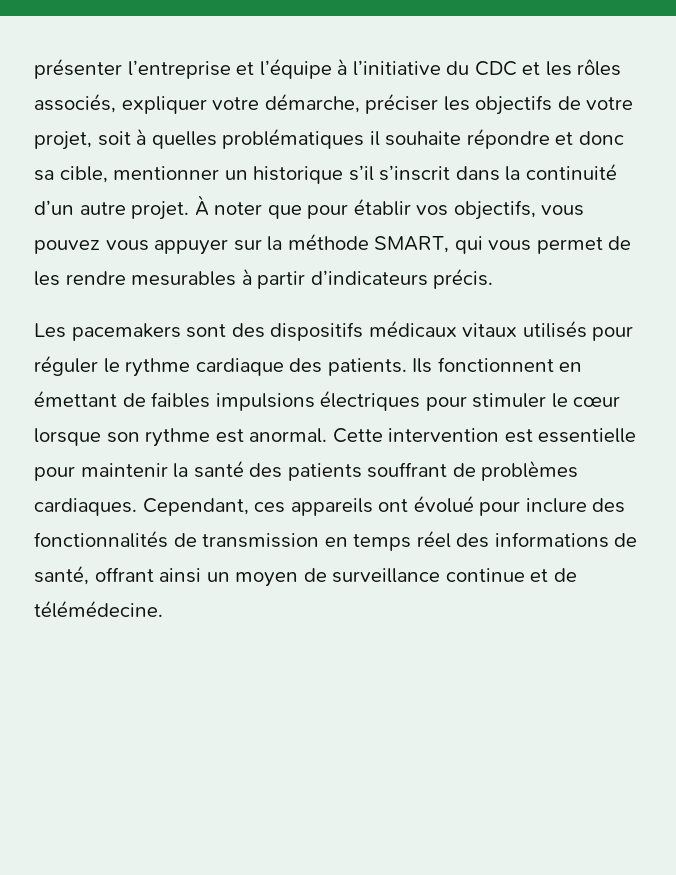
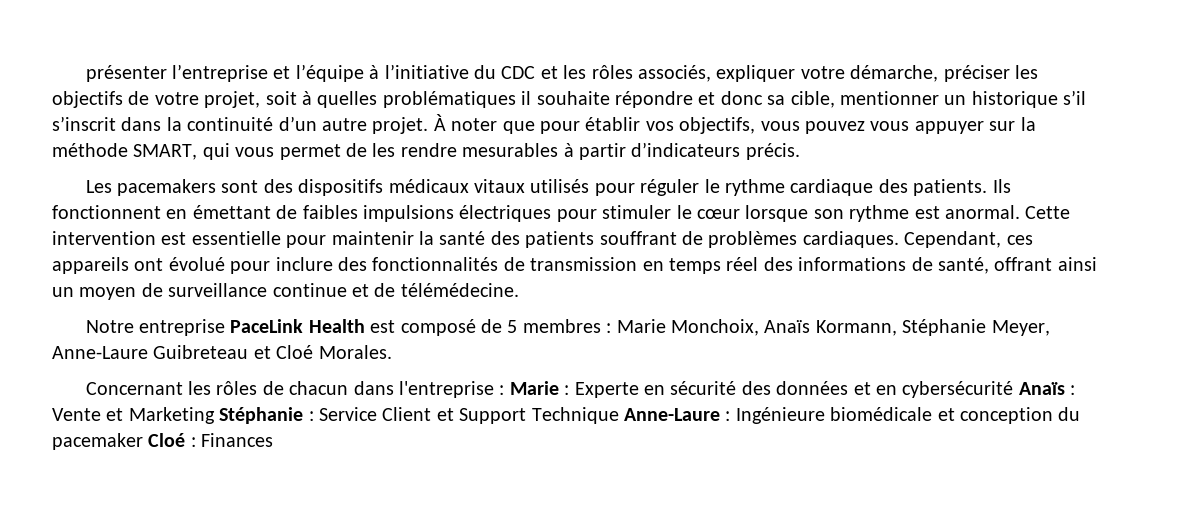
+ Notre entreprise PaceLink Health est composé de 5 membres : Marie Monchoix, Anaïs Kormann, Stéphanie Meyer, Anne-Laure Guibreteau et Cloé Morales.
+ Concernant les rôles de chacun dans l'entreprise : Marie : Experte en sécurité des données et en cybersécurité Anaïs : Vente et Marketing Stéphanie : Service Client et Support Technique Anne-Laure : Ingénieure biomédicale et conception du pacemaker Cloé : Finances

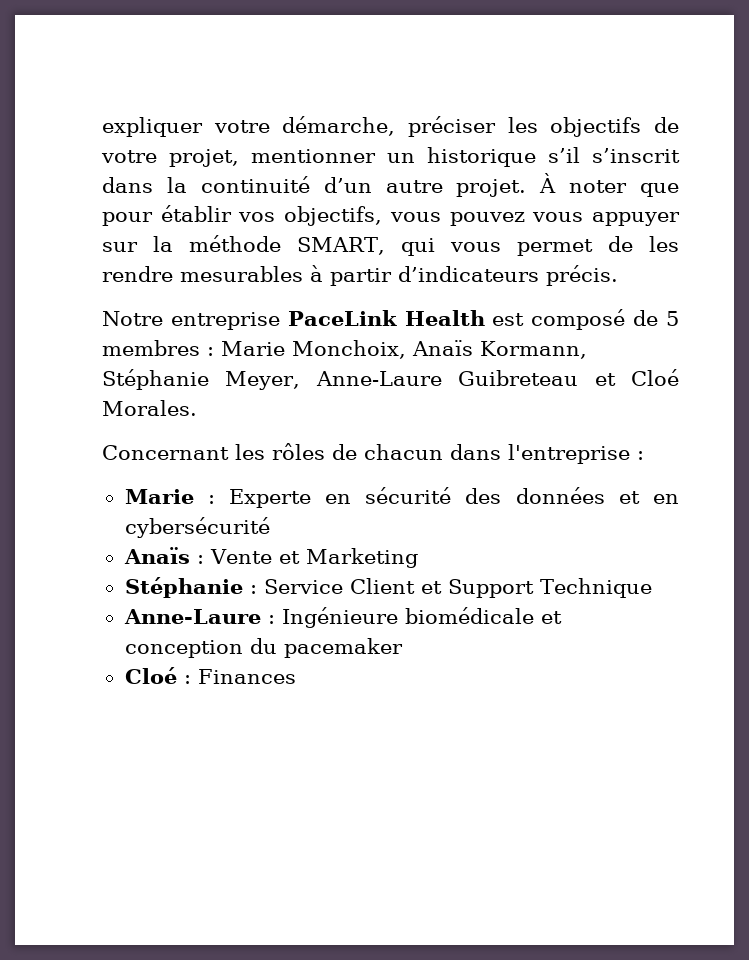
- présenter l’entreprise et l’équipe à l’initiative du CDC et les rôles associés, expliquer votre démarche, préciser les objectifs de votre projet, soit à quelles problématiques il souhaite répondre et donc sa cible, mentionner un historique s’il s’inscrit dans la continuité d’un autre projet.
+ expliquer votre démarche, préciser les objectifs de votre projet, mentionner un historique s’il s’inscrit dans la continuité d’un autre projet.
- Les pacemakers sont des dispositifs médicaux vitaux utilisés pour réguler le rythme cardiaque des patients. Ils fonctionnent en émettant de faibles impulsions électriques pour stimuler le cœur lorsque son rythme est anormal. Cette intervention est essentielle pour maintenir la santé des patients souffrant de problèmes cardiaques. Cependant, ces appareils ont évolué pour inclure des fonctionnalités de transmission en temps réel des informations de santé, offrant ainsi un moyen de surveillance continue et de télémédecine.
- Concernant les rôles de chacun dans l'entreprise : Marie : Experte en sécurité des données et en cybersécurité Anaïs : Vente et Marketing Stéphanie : Service Client et Support Technique Anne-Laure : Ingénieure biomédicale et conception du pacemaker Cloé : Finances
+ Concernant les rôles de chacun dans l'entreprise :
+ Marie : Experte en sécurité des données et en cybersécurité
+ Anaïs : Vente et Marketing
+ Stéphanie : Service Client et Support Technique
+ Anne-Laure : Ingénieure biomédicale et conception du pacemaker
+ Cloé : Finances

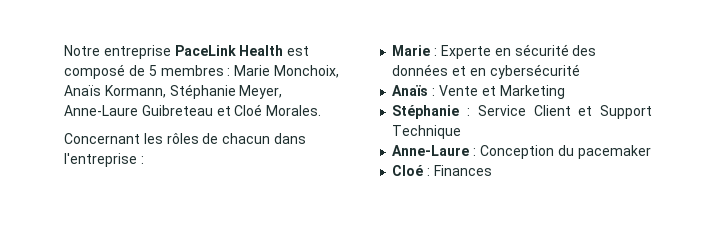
- expliquer votre démarche, préciser les objectifs de votre projet, mentionner un historique s’il s’inscrit dans la continuité d’un autre projet. À noter que pour établir vos objectifs, vous pouvez vous appuyer sur la méthode SMART, qui vous permet de les rendre mesurables à partir d’indicateurs précis.
- Anne-Laure : Ingénieure biomédicale et conception du pacemaker
+ Anne-Laure : Conception du pacemaker

